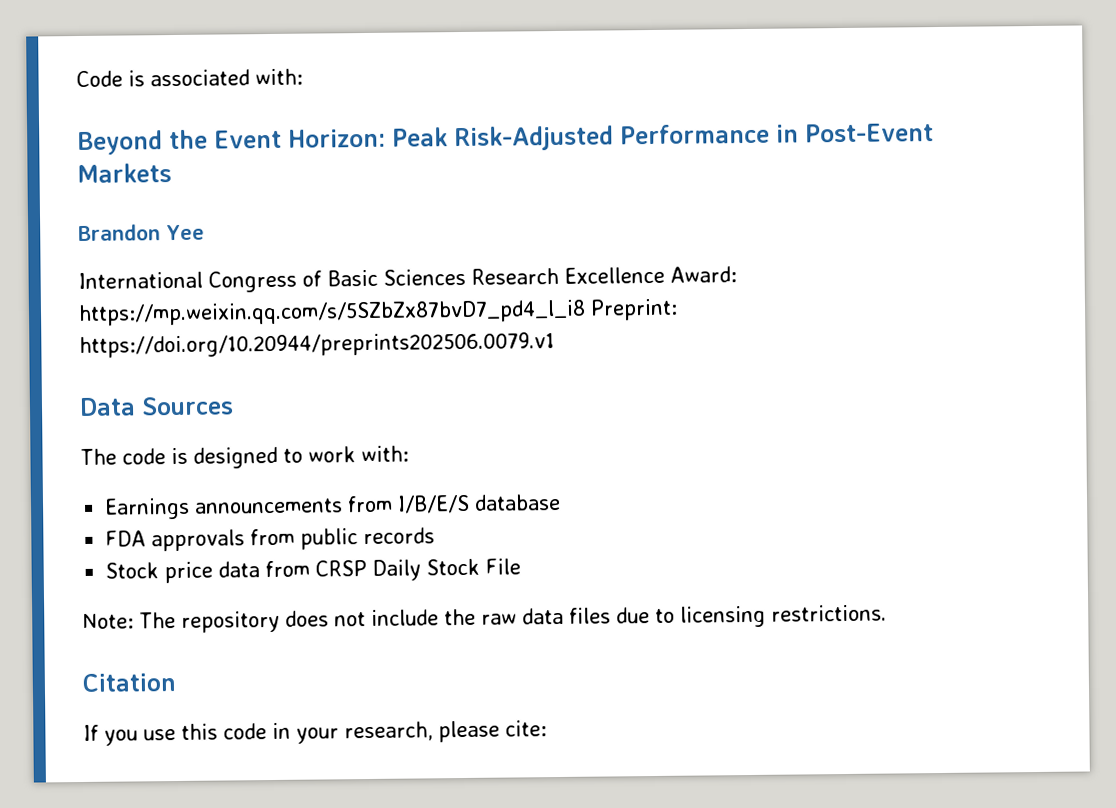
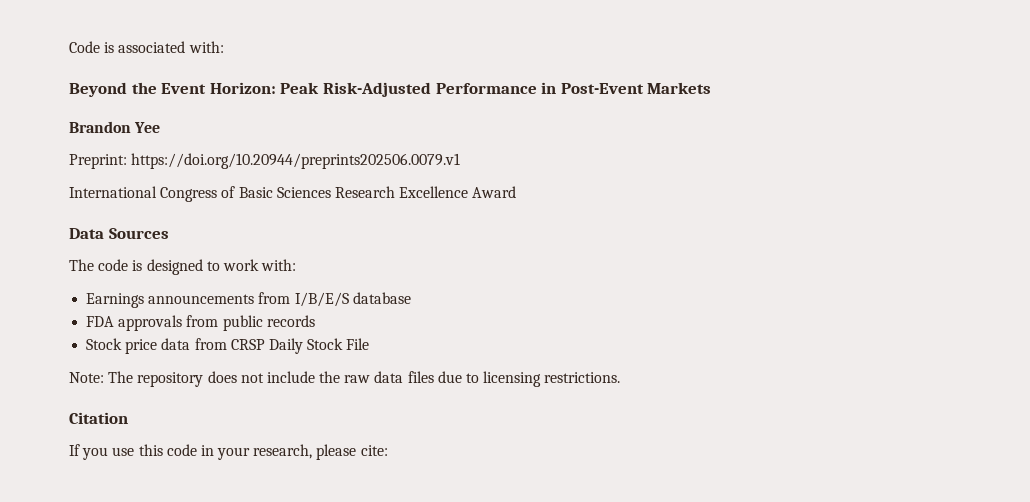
+ Preprint: https://doi.org/10.20944/preprints202506.0079.v1
- International Congress of Basic Sciences Research Excellence Award: https://mp.weixin.qq.com/s/5SZbZx87bvD7_pd4_l_i8 Preprint: https://doi.org/10.20944/preprints202506.0079.v1
+ International Congress of Basic Sciences Research Excellence Award

